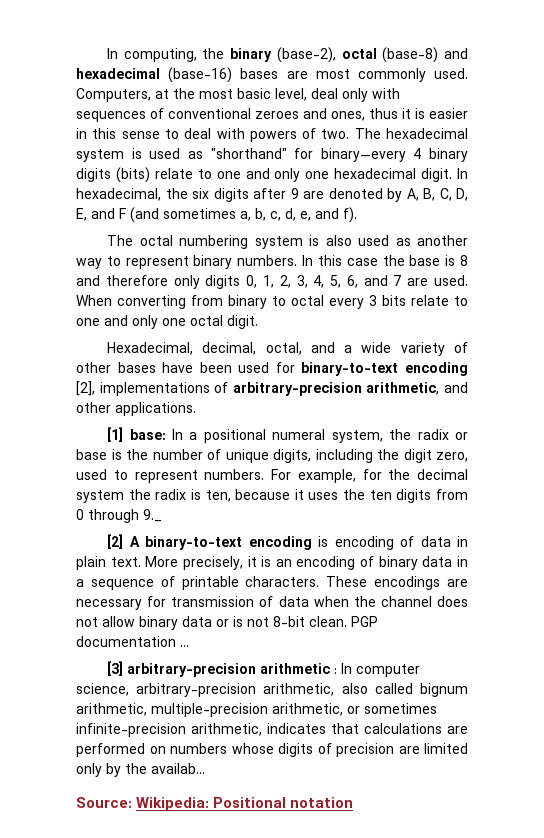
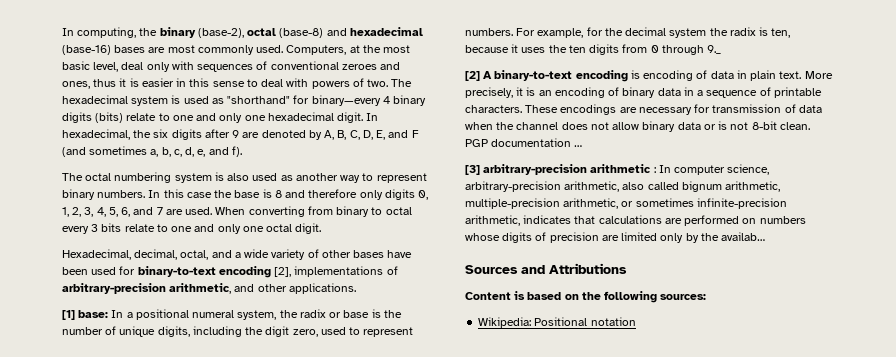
- Source: Wikipedia: Positional notation
+ Sources and Attributions
+ Content is based on the following sources:
+ Wikipedia: Positional notation

